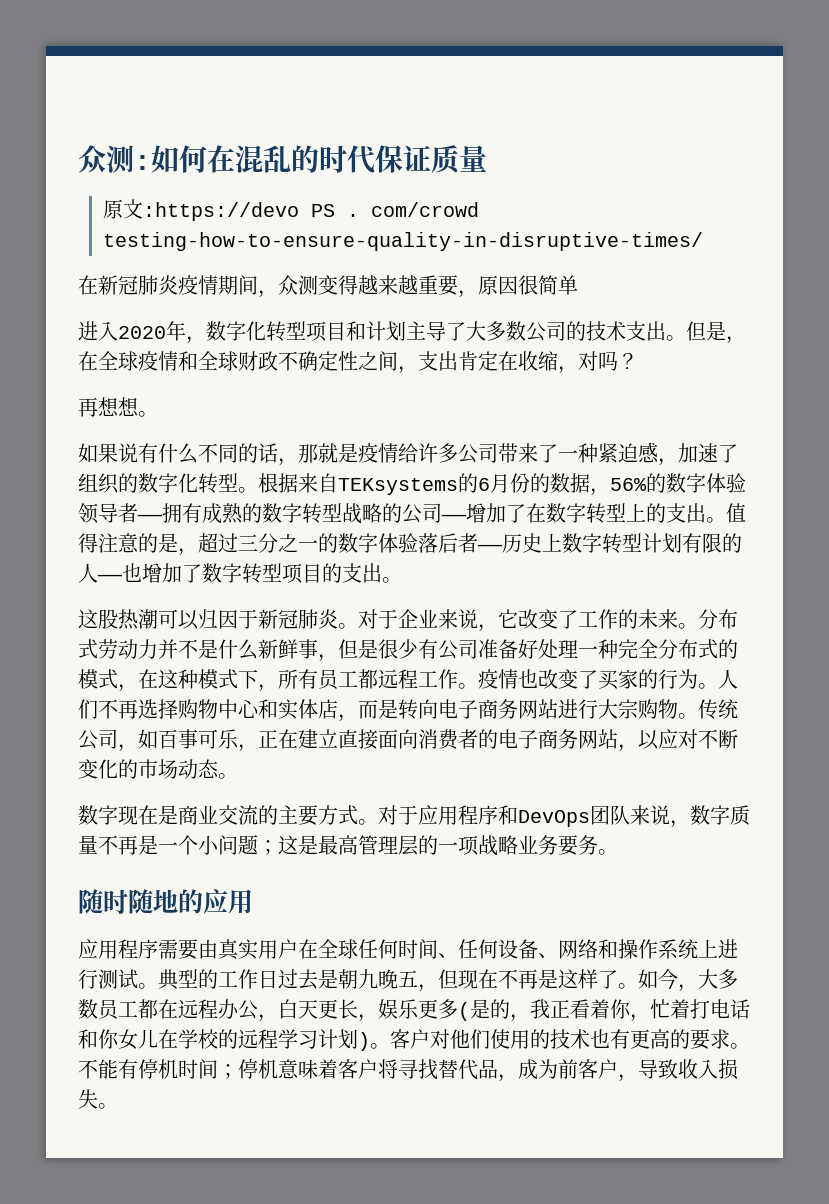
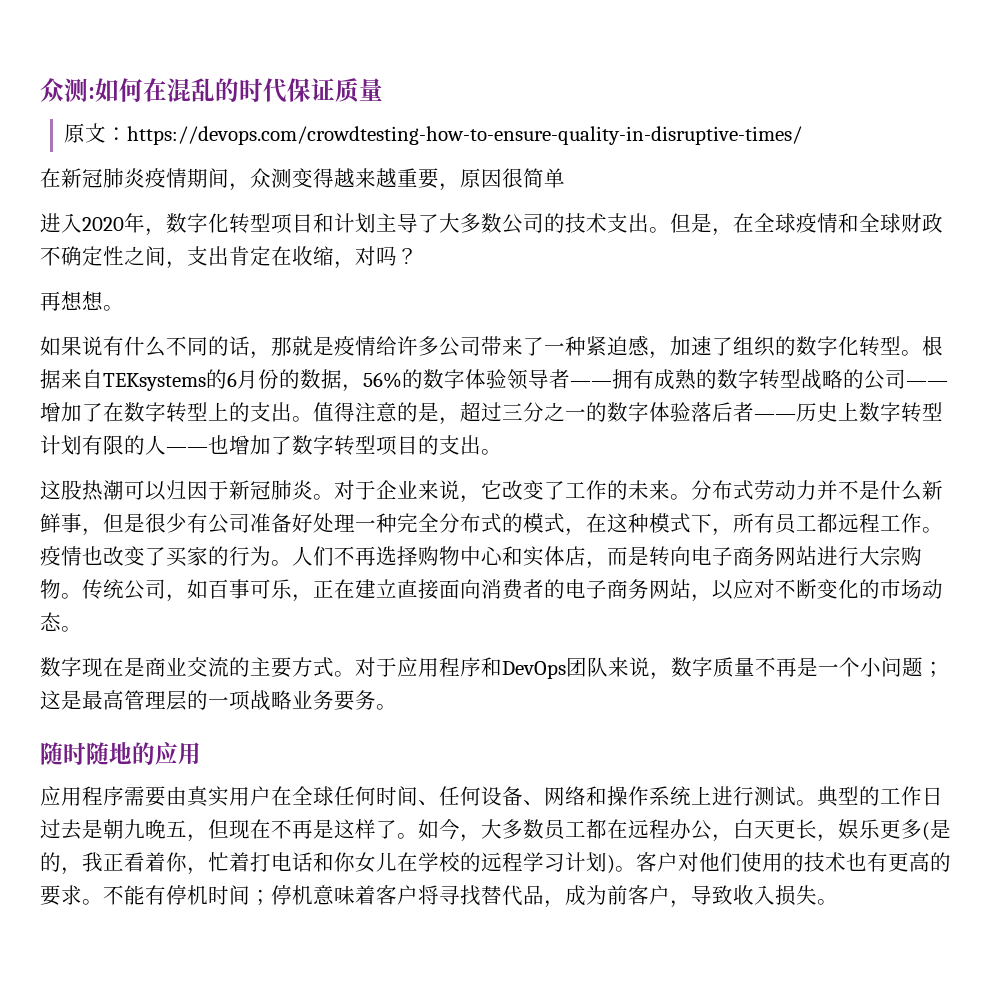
- 原文:https://devo PS . com/crowd testing-how-to-ensure-quality-in-disruptive-times/
+ 原文：https://devops.com/crowdtesting-how-to-ensure-quality-in-disruptive-times/

